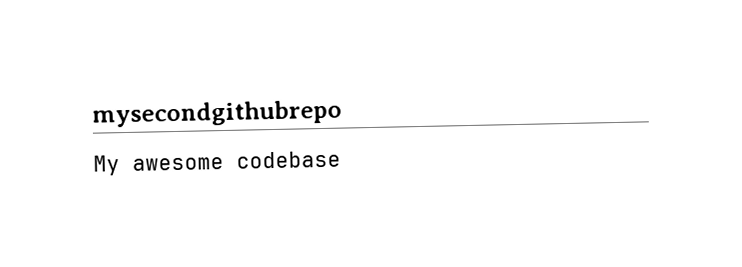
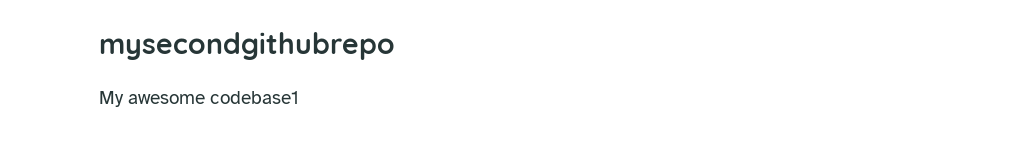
- My awesome codebase
+ My awesome codebase1

